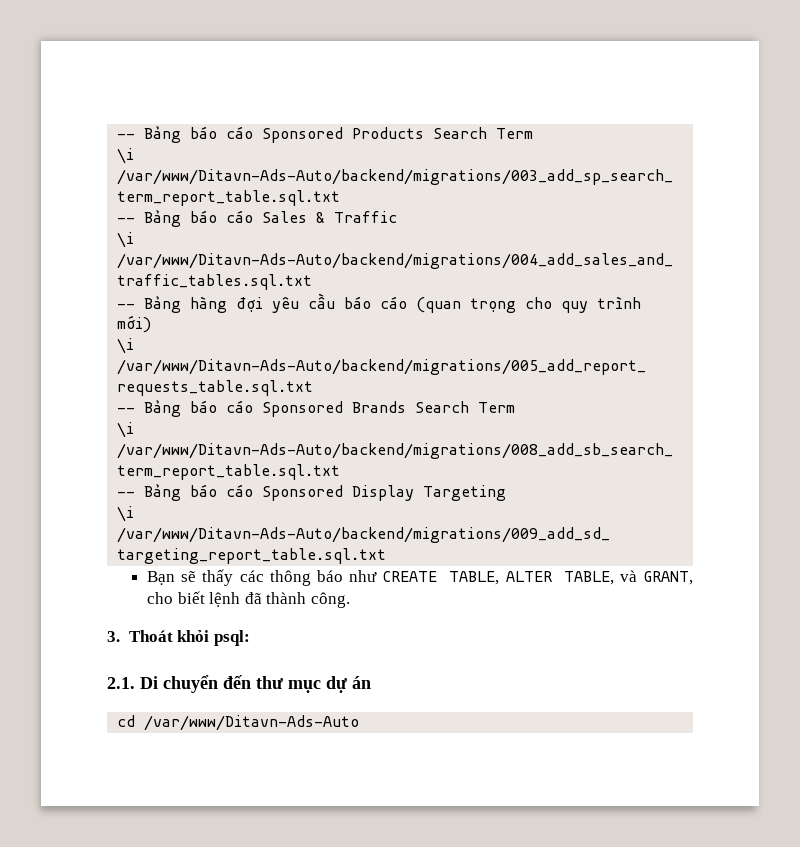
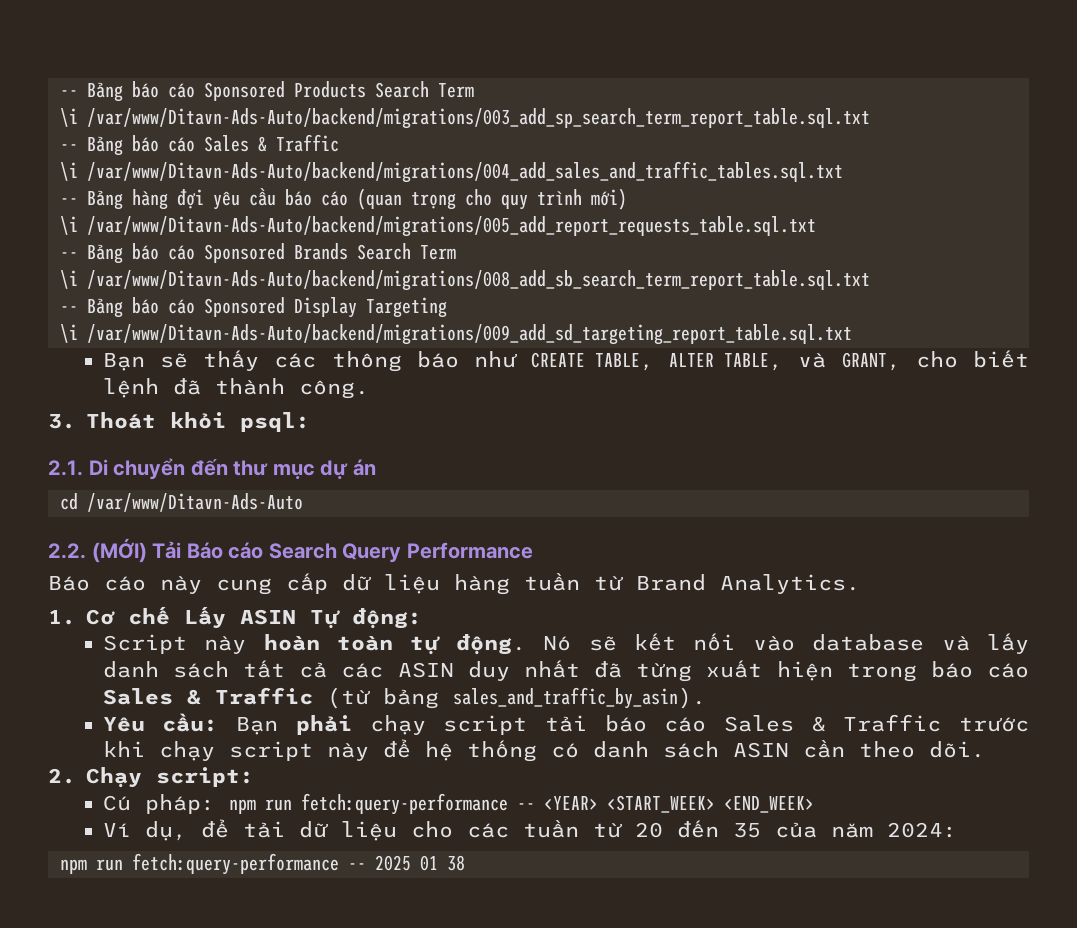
+ 2.2. (MỚI) Tải Báo cáo Search Query Performance
+ Báo cáo này cung cấp dữ liệu hàng tuần từ Brand Analytics.
+ 1. Cơ chế Lấy ASIN Tự động:
+ Script này hoàn toàn tự động. Nó sẽ kết nối vào database và lấy danh sách tất cả các ASIN duy nhất đã từng xuất hiện trong báo cáo Sales & Traffic (từ bảng sales_and_traffic_by_asin).
+ Yêu cầu: Bạn phải chạy script tải báo cáo Sales & Traffic trước khi chạy script này để hệ thống có danh sách ASIN cần theo dõi.
+ 2. Chạy script:
+ Cú pháp: npm run fetch:query-performance -- <YEAR> <START_WEEK> <END_WEEK>
+ Ví dụ, để tải dữ liệu cho các tuần từ 20 đến 35 của năm 2024:
+ npm run fetch:query-performance -- 2025 01 38

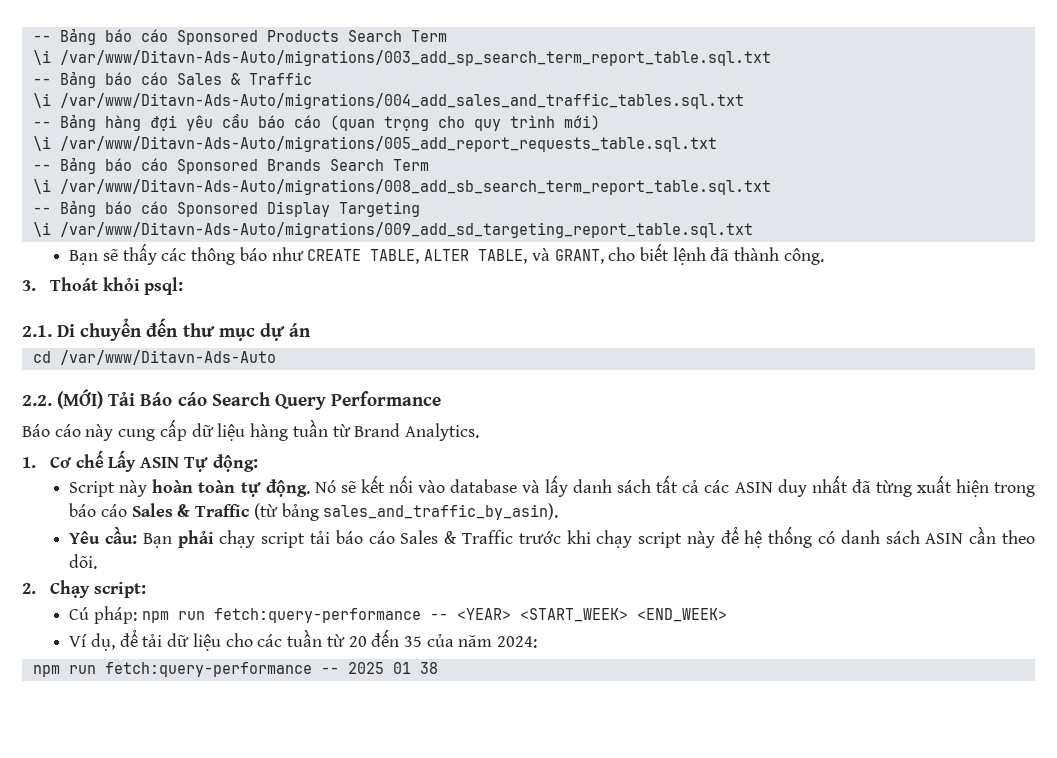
- \i /var/www/Ditavn-Ads-Auto/backend/migrations/003_add_sp_search_term_report_table.sql.txt
+ \i /var/www/Ditavn-Ads-Auto/migrations/003_add_sp_search_term_report_table.sql.txt
- \i /var/www/Ditavn-Ads-Auto/backend/migrations/004_add_sales_and_traffic_tables.sql.txt
+ \i /var/www/Ditavn-Ads-Auto/migrations/004_add_sales_and_traffic_tables.sql.txt
- \i /var/www/Ditavn-Ads-Auto/backend/migrations/005_add_report_requests_table.sql.txt
+ \i /var/www/Ditavn-Ads-Auto/migrations/005_add_report_requests_table.sql.txt
- \i /var/www/Ditavn-Ads-Auto/backend/migrations/008_add_sb_search_term_report_table.sql.txt
+ \i /var/www/Ditavn-Ads-Auto/migrations/008_add_sb_search_term_report_table.sql.txt
- \i /var/www/Ditavn-Ads-Auto/backend/migrations/009_add_sd_targeting_report_table.sql.txt
+ \i /var/www/Ditavn-Ads-Auto/migrations/009_add_sd_targeting_report_table.sql.txt

